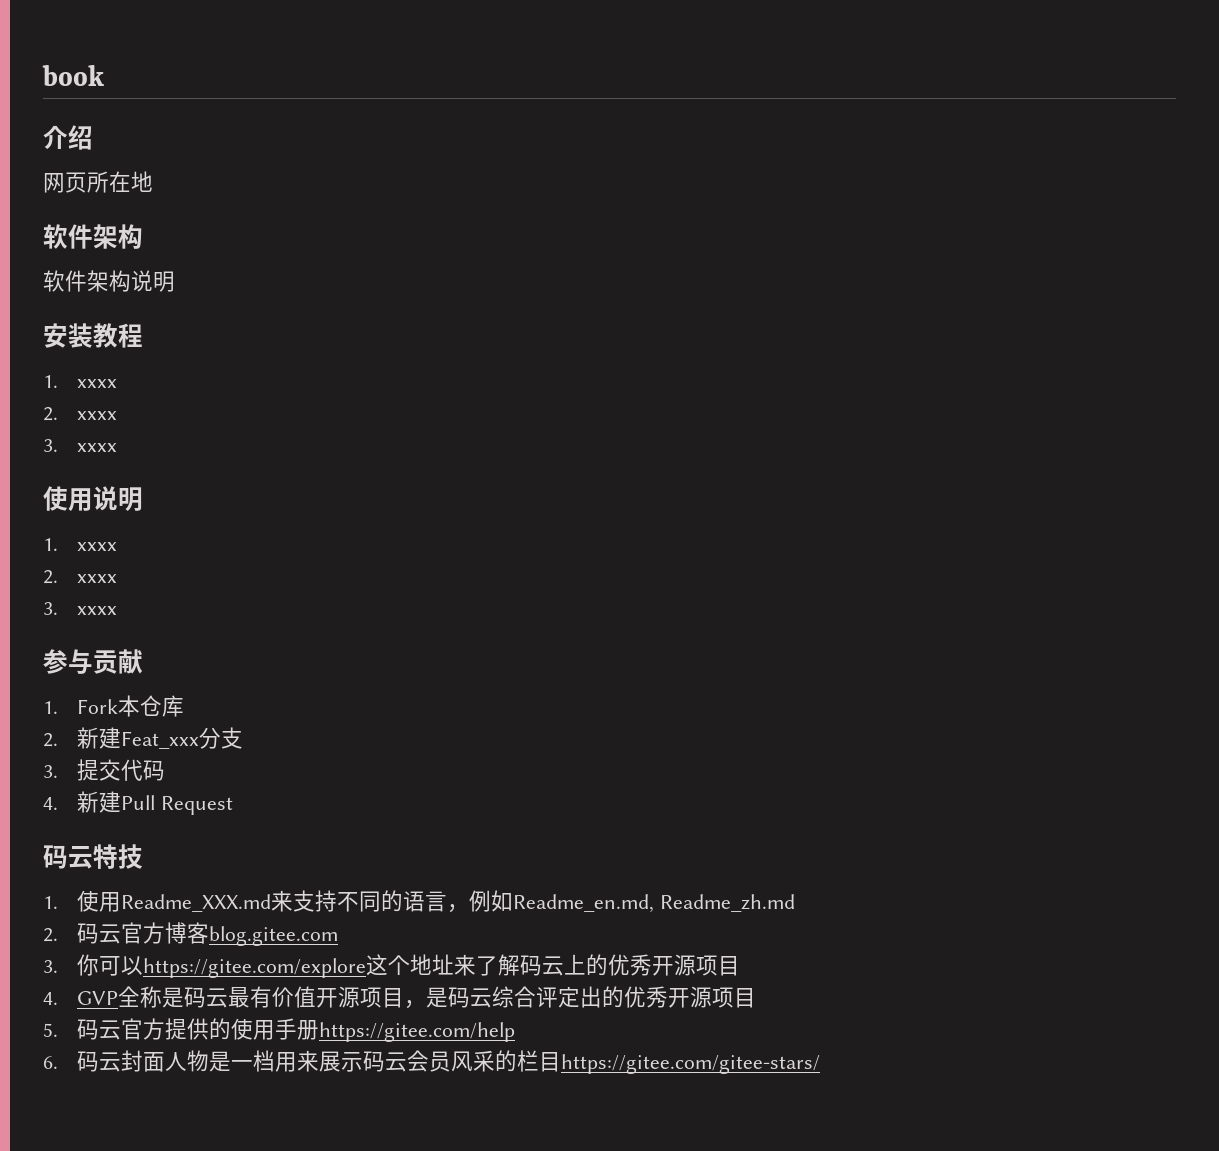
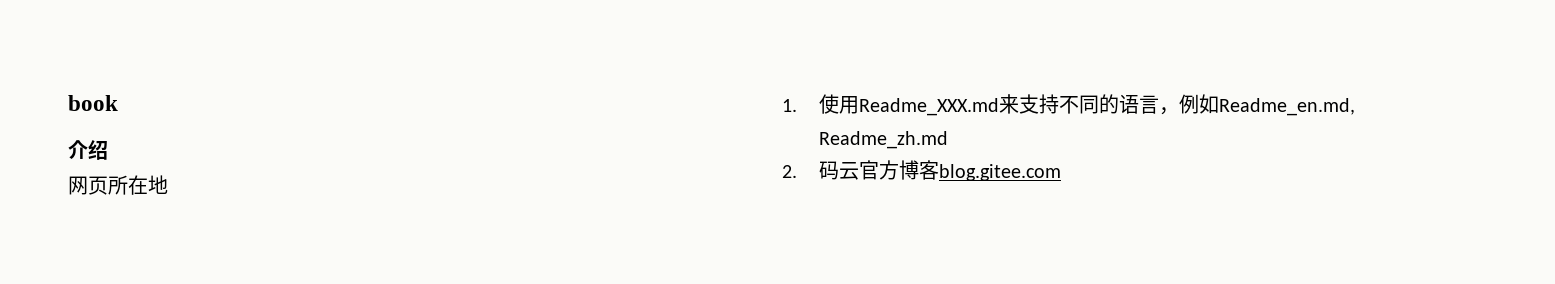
  网页所在地
- 软件架构
- 软件架构说明
- 安装教程
- 1. xxxx
- 2. xxxx
- 3. xxxx
- 使用说明
- 1. xxxx
- 2. xxxx
- 3. xxxx
- 参与贡献
- 1. Fork本仓库
- 2.新建Feat_xxx分支
- 3.提交代码
- 4.新建Pull Request
- 码云特技
- 3.你可以https://gitee.com/explore这个地址来了解码云上的优秀开源项目
- 4. GVP全称是码云最有价值开源项目，是码云综合评定出的优秀开源项目
- 5.码云官方提供的使用手册https://gitee.com/help
- 6.码云封面人物是一档用来展示码云会员风采的栏目https://gitee.com/gitee-stars/

